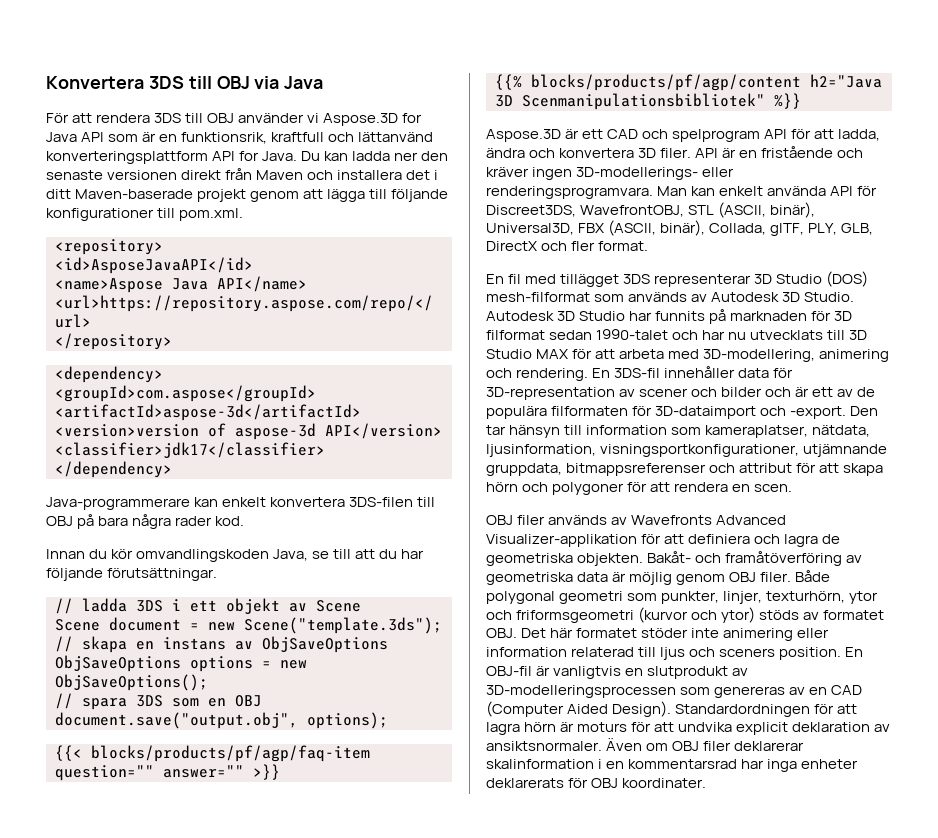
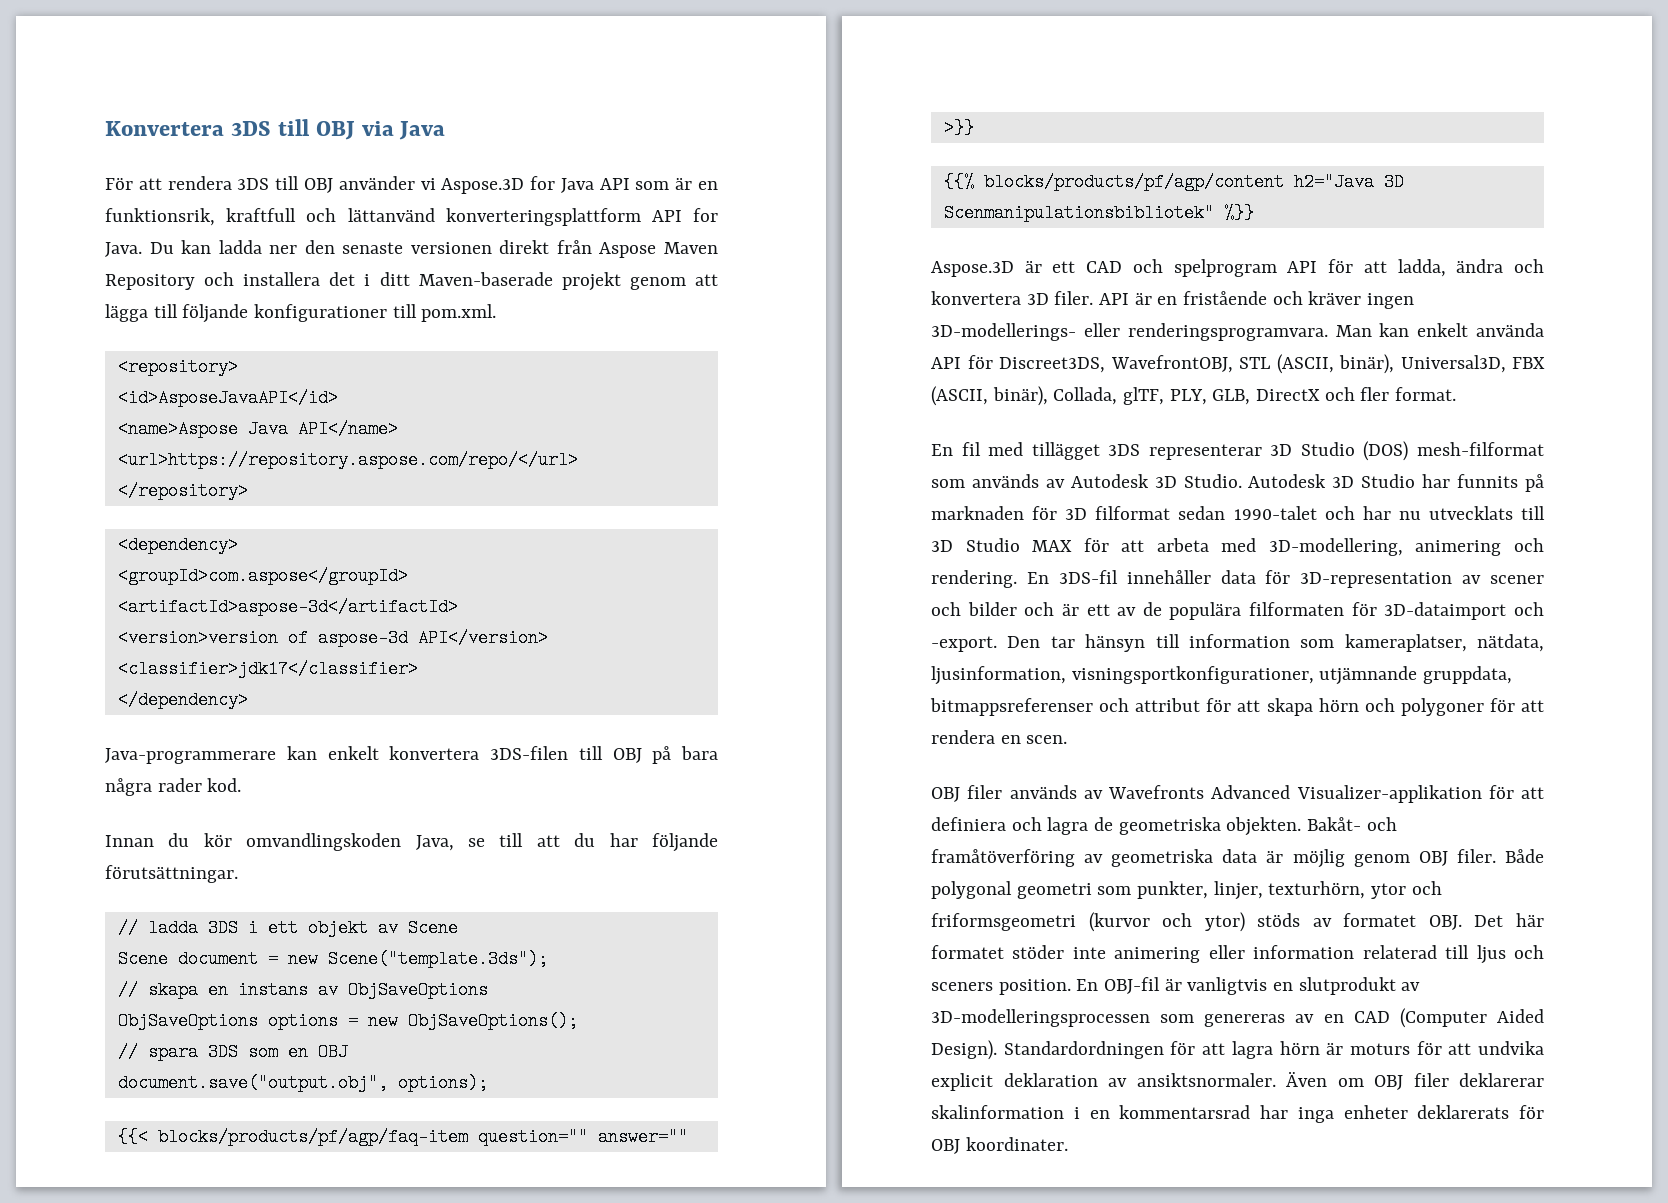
- Du kan ladda ner den senaste versionen direkt från Maven och installera det i ditt Maven-baserade projekt genom att lägga till följande konfigurationer till pom.xml.
+ Du kan ladda ner den senaste versionen direkt från Aspose Maven Repository och installera det i ditt Maven-baserade projekt genom att lägga till följande konfigurationer till pom.xml.

